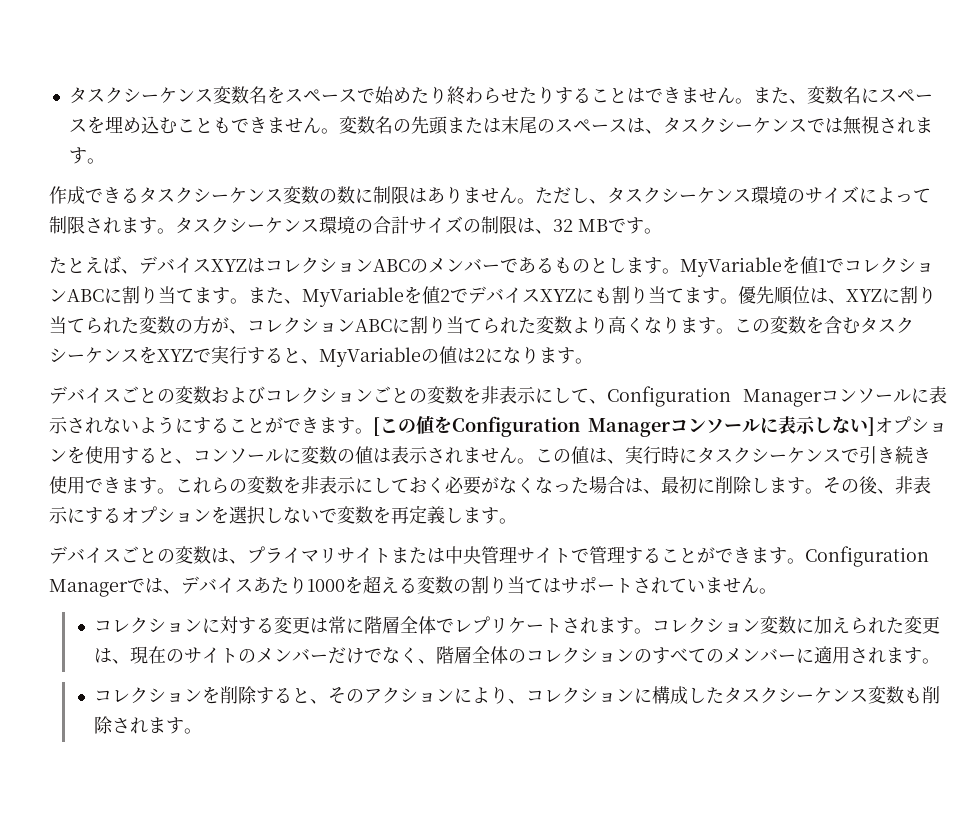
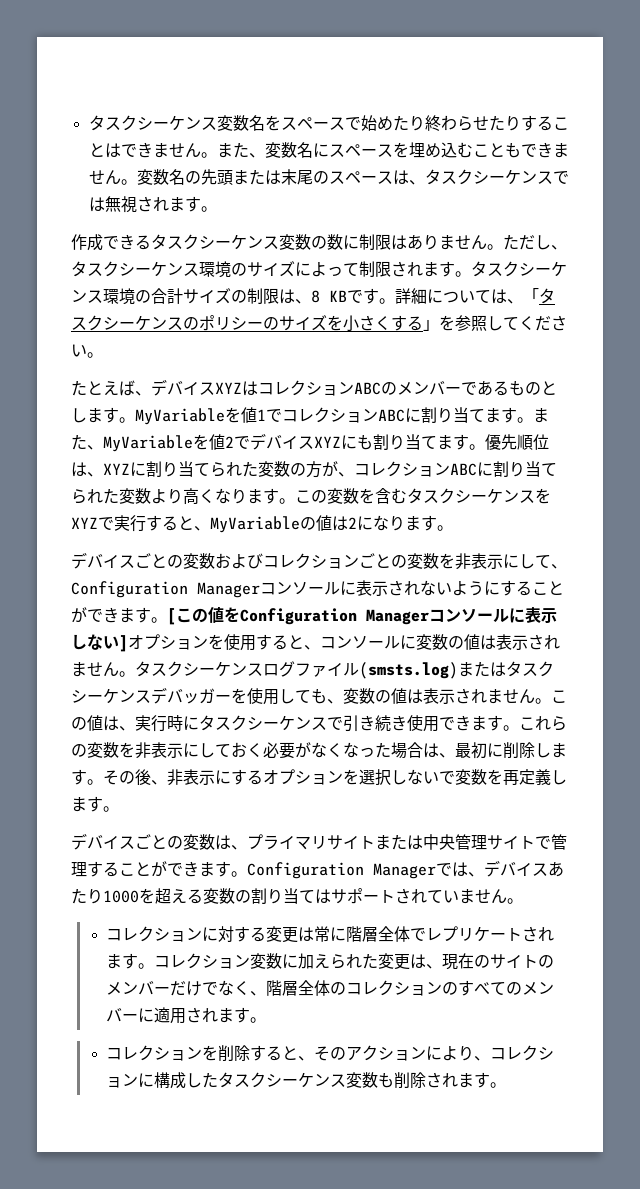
- タスクシーケンス環境の合計サイズの制限は、32 MBです。
+ タスクシーケンス環境の合計サイズの制限は、8 KBです。詳細については、「タスクシーケンスのポリシーのサイズを小さくする」を参照してください。
+ タスクシーケンスログファイル(smsts.log)またはタスクシーケンスデバッガーを使用しても、変数の値は表示されません。

